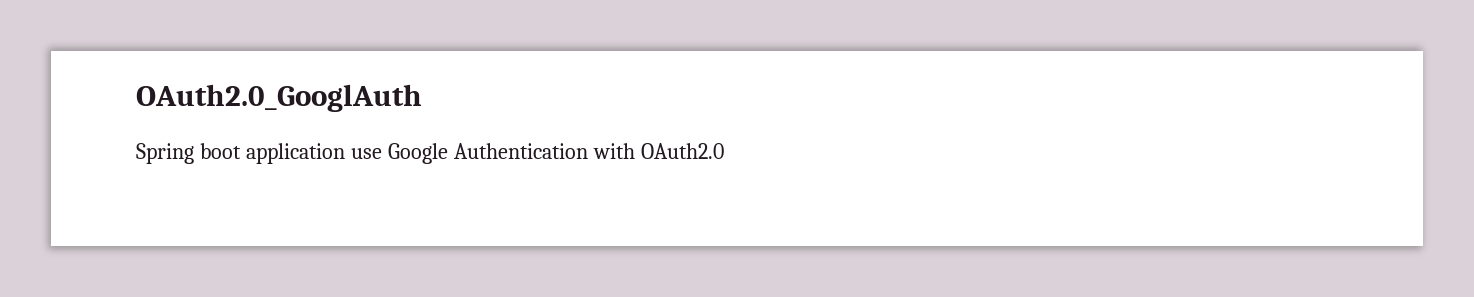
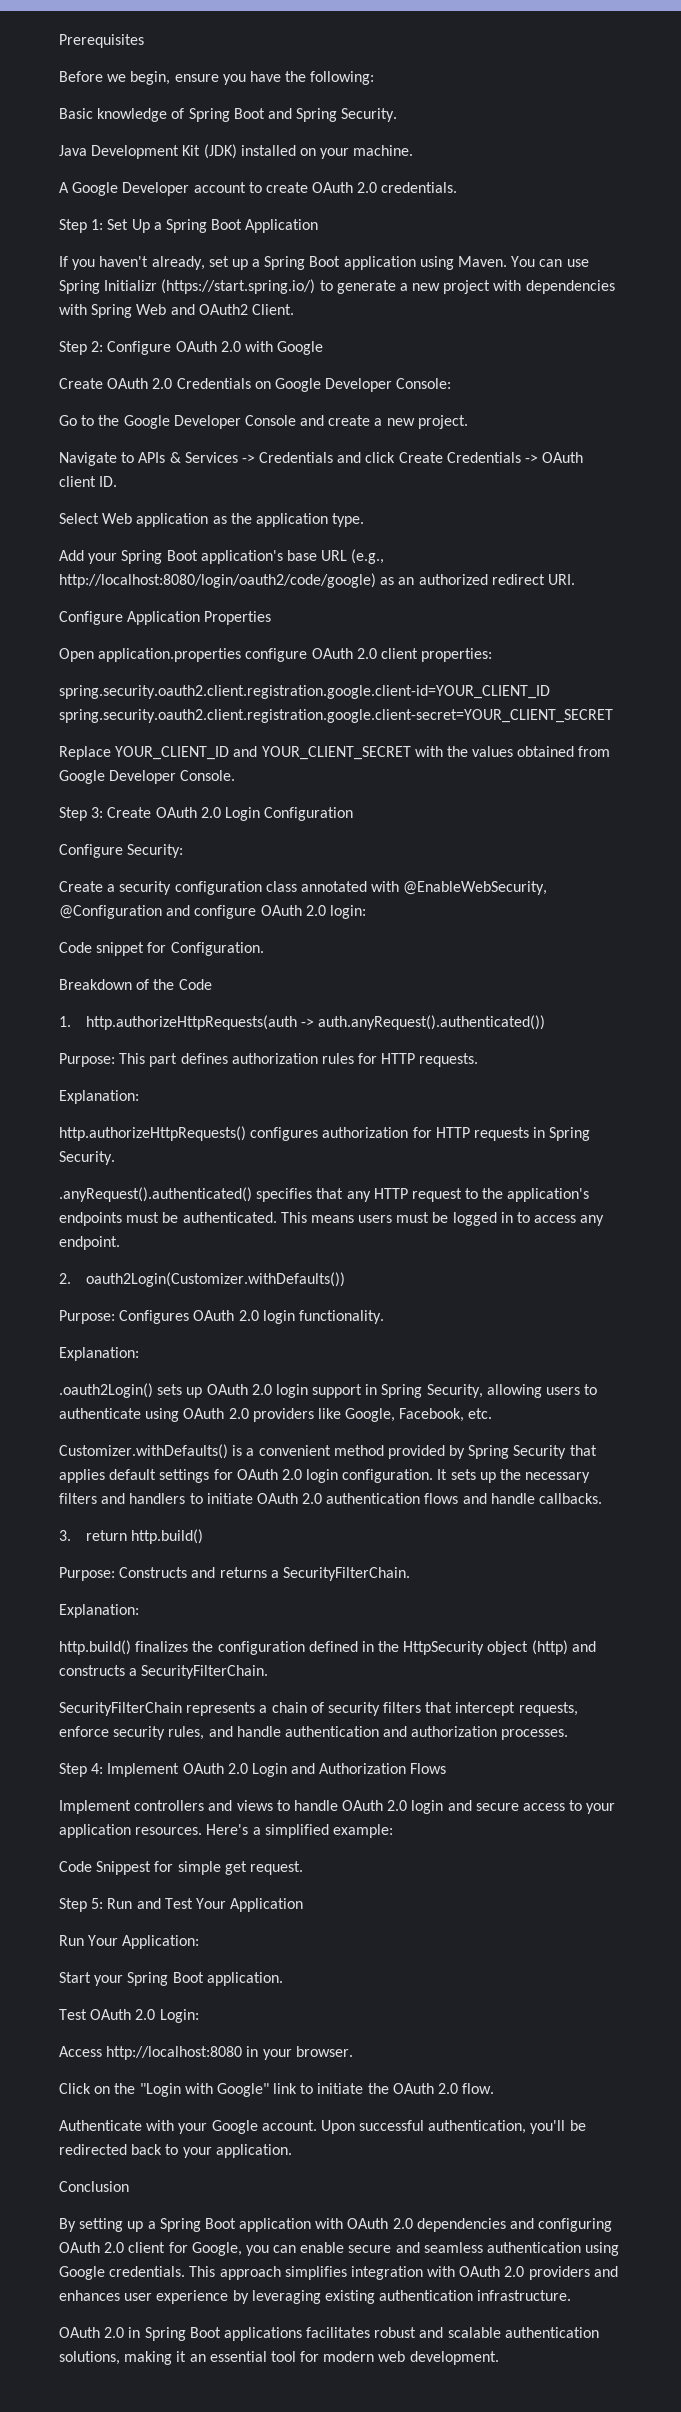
- OAuth2.0_GooglAuth
- Spring boot application use Google Authentication with OAuth2.0
+ Prerequisites
+ Before we begin, ensure you have the following:
+ Basic knowledge of Spring Boot and Spring Security.
+ Java Development Kit (JDK) installed on your machine.
+ A Google Developer account to create OAuth 2.0 credentials.
+ Step 1: Set Up a Spring Boot Application
+ If you haven't already, set up a Spring Boot application using Maven. You can use Spring Initializr (https://start.spring.io/) to generate a new project with dependencies with Spring Web and OAuth2 Client.
+ Step 2: Configure OAuth 2.0 with Google
+ Create OAuth 2.0 Credentials on Google Developer Console:
+ Go to the Google Developer Console and create a new project.
+ Navigate to APIs & Services -> Credentials and click Create Credentials -> OAuth client ID.
+ Select Web application as the application type.
+ Add your Spring Boot application's base URL (e.g., http://localhost:8080/login/oauth2/code/google) as an authorized redirect URI.
+ Configure Application Properties
+ Open application.properties configure OAuth 2.0 client properties:
+ spring.security.oauth2.client.registration.google.client-id=YOUR_CLIENT_ID spring.security.oauth2.client.registration.google.client-secret=YOUR_CLIENT_SECRET
+ Replace YOUR_CLIENT_ID and YOUR_CLIENT_SECRET with the values obtained from Google Developer Console.
+ Step 3: Create OAuth 2.0 Login Configuration
+ Configure Security:
+ Create a security configuration class annotated with @EnableWebSecurity, @Configuration and configure OAuth 2.0 login:
+ Code snippet for Configuration.
+ Breakdown of the Code
+ 1. http.authorizeHttpRequests(auth -> auth.anyRequest().authenticated())
+ Purpose: This part defines authorization rules for HTTP requests.
+ Explanation:
+ http.authorizeHttpRequests() configures authorization for HTTP requests in Spring Security.
+ .anyRequest().authenticated() specifies that any HTTP request to the application's endpoints must be authenticated. This means users must be logged in to access any endpoint.
+ 2. oauth2Login(Customizer.withDefaults())
+ Purpose: Configures OAuth 2.0 login functionality.
+ Explanation:
+ .oauth2Login() sets up OAuth 2.0 login support in Spring Security, allowing users to authenticate using OAuth 2.0 providers like Google, Facebook, etc.
+ Customizer.withDefaults() is a convenient method provided by Spring Security that applies default settings for OAuth 2.0 login configuration. It sets up the necessary filters and handlers to initiate OAuth 2.0 authentication flows and handle callbacks.
+ 3. return http.build()
+ Purpose: Constructs and returns a SecurityFilterChain.
+ Explanation:
+ http.build() finalizes the configuration defined in the HttpSecurity object (http) and constructs a SecurityFilterChain.
+ SecurityFilterChain represents a chain of security filters that intercept requests, enforce security rules, and handle authentication and authorization processes.
+ Step 4: Implement OAuth 2.0 Login and Authorization Flows
+ Implement controllers and views to handle OAuth 2.0 login and secure access to your application resources. Here's a simplified example:
+ Code Snippest for simple get request.
+ Step 5: Run and Test Your Application
+ Run Your Application:
+ Start your Spring Boot application.
+ Test OAuth 2.0 Login:
+ Access http://localhost:8080 in your browser.
+ Click on the "Login with Google" link to initiate the OAuth 2.0 flow.
+ Authenticate with your Google account. Upon successful authentication, you'll be redirected back to your application.
+ Conclusion
+ By setting up a Spring Boot application with OAuth 2.0 dependencies and configuring OAuth 2.0 client for Google, you can enable secure and seamless authentication using Google credentials. This approach simplifies integration with OAuth 2.0 providers and enhances user experience by leveraging existing authentication infrastructure.
+ OAuth 2.0 in Spring Boot applications facilitates robust and scalable authentication solutions, making it an essential tool for modern web development.

